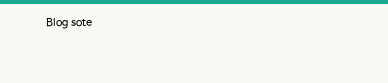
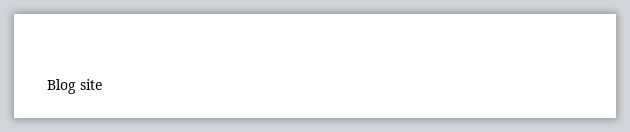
- Blog sote
+ Blog site

